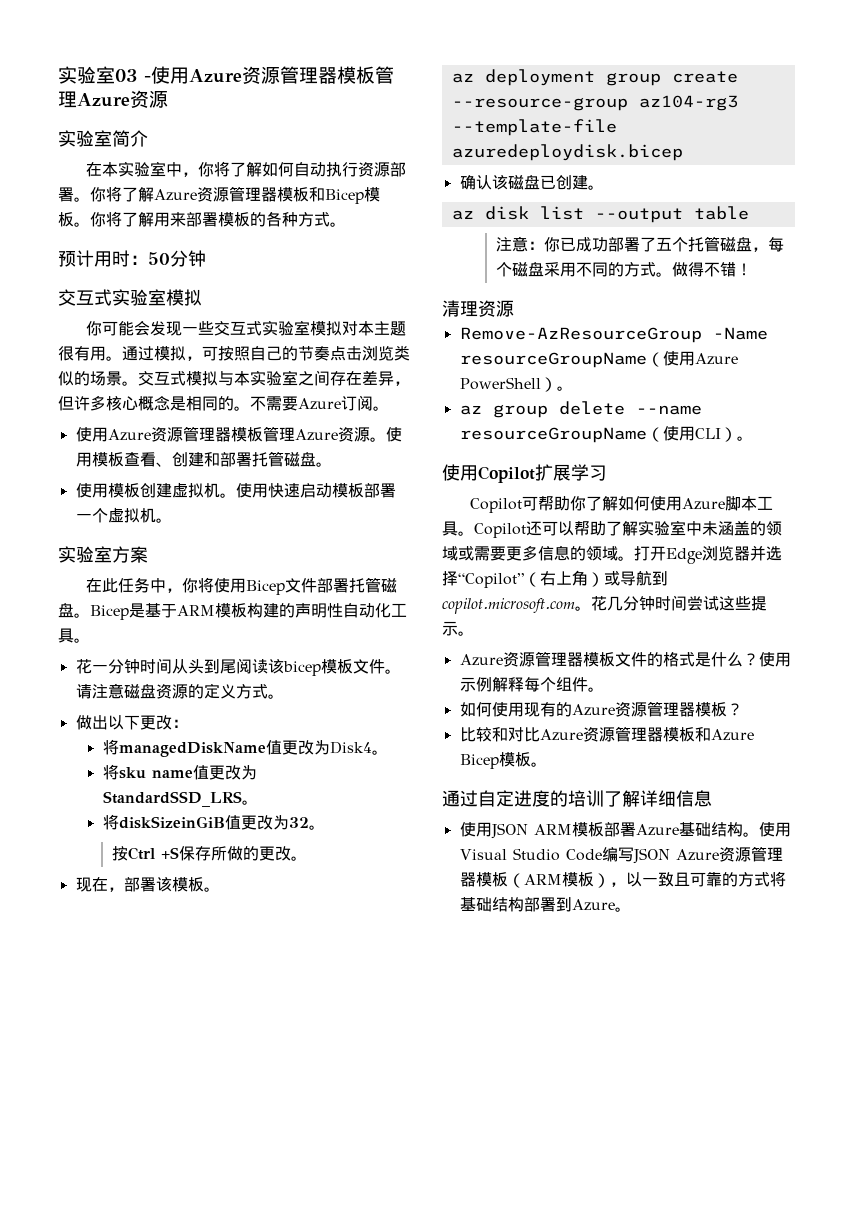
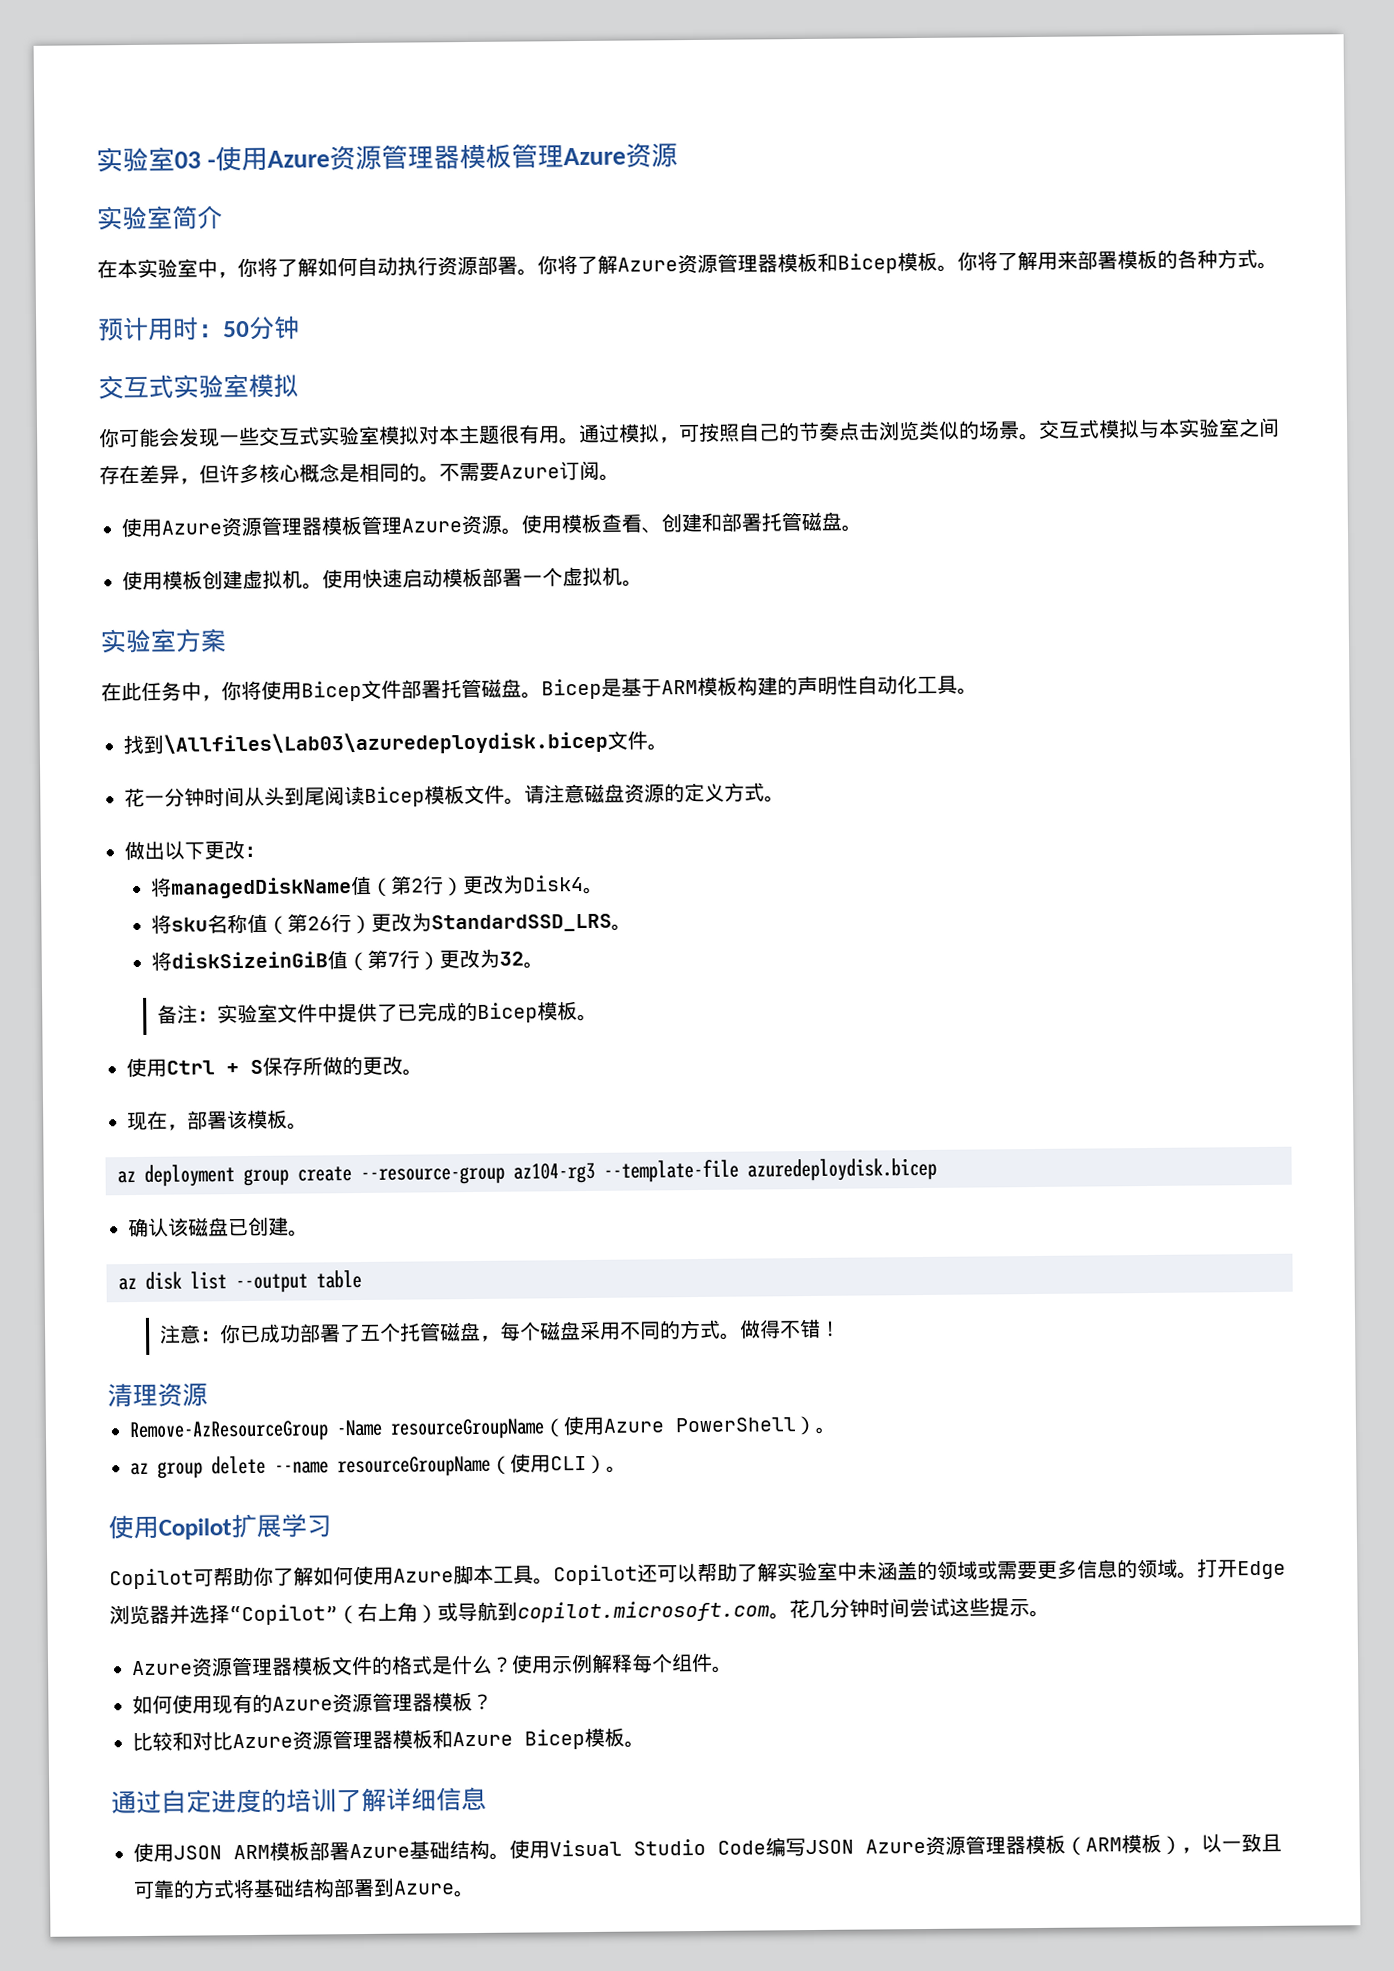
+ 找到\Allfiles\Lab03\azuredeploydisk.bicep文件。
- 花一分钟时间从头到尾阅读该bicep模板文件。
+ 花一分钟时间从头到尾阅读Bicep模板文件。
- 将managedDiskName值更改为Disk4。
+ 将managedDiskName值（第2行）更改为Disk4。
- 将sku name值更改为StandardSSD_LRS。
+ 将sku名称值（第26行）更改为StandardSSD_LRS。
- 将diskSizeinGiB值更改为32。
+ 将diskSizeinGiB值（第7行）更改为32。
- 按Ctrl +S保存所做的更改。
+ 备注：实验室文件中提供了已完成的Bicep模板。
+ 使用Ctrl + S保存所做的更改。

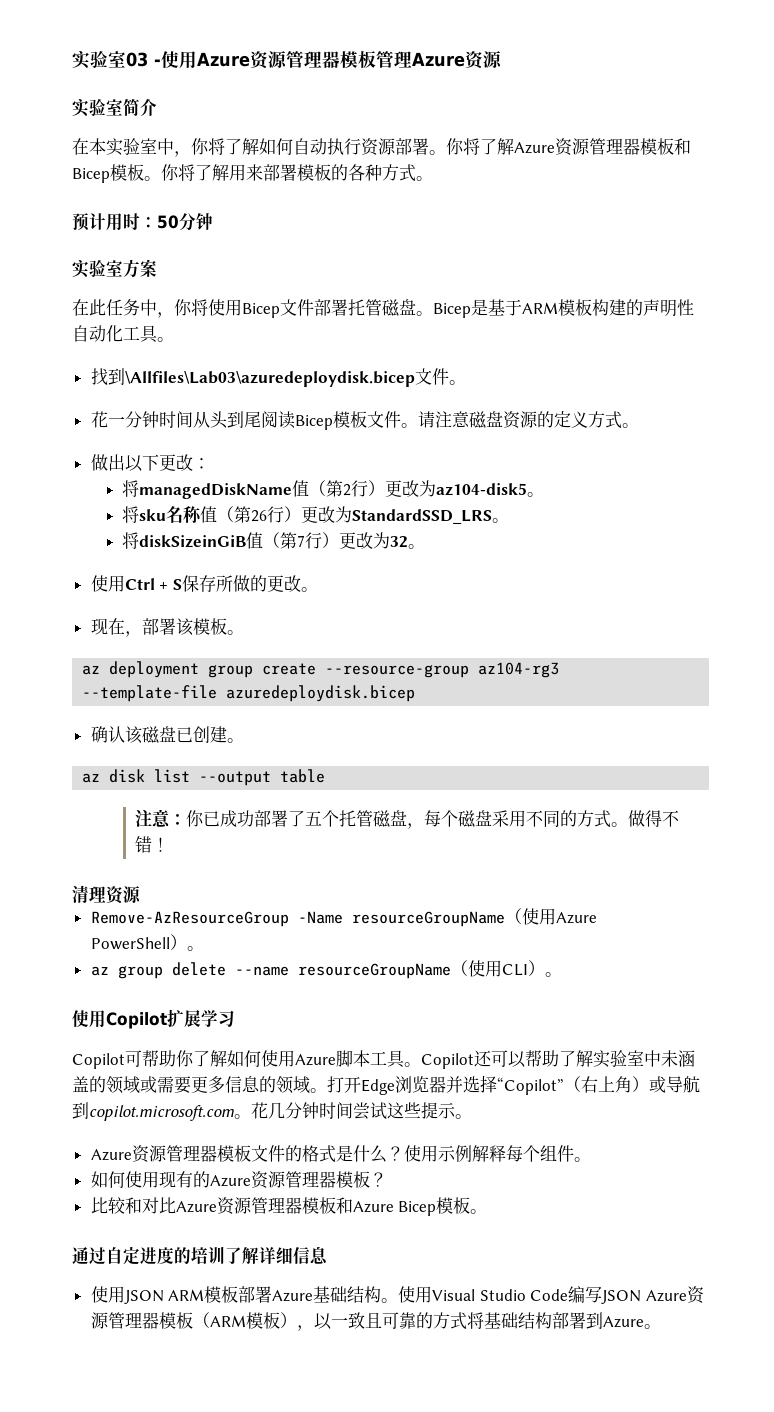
  预计用时：50分钟
- 交互式实验室模拟
- 你可能会发现一些交互式实验室模拟对本主题很有用。通过模拟，可按照自己的节奏点击浏览类似的场景。交互式模拟与本实验室之间存在差异，但许多核心概念是相同的。不需要Azure订阅。
- 使用Azure资源管理器模板管理Azure资源。使用模板查看、创建和部署托管磁盘。
- 使用模板创建虚拟机。使用快速启动模板部署一个虚拟机。
- 将managedDiskName值（第2行）更改为Disk4。
+ 将managedDiskName值（第2行）更改为az104-disk5。
- 备注：实验室文件中提供了已完成的Bicep模板。

